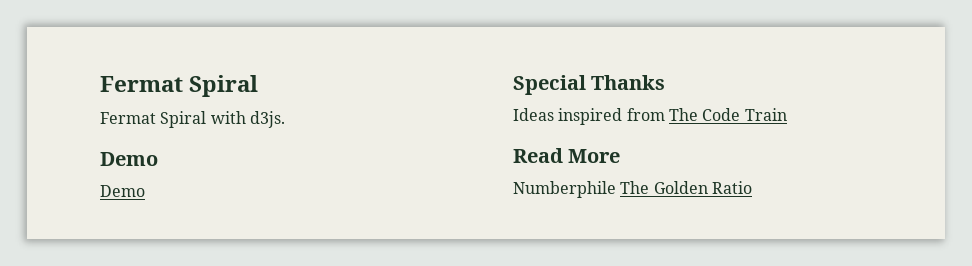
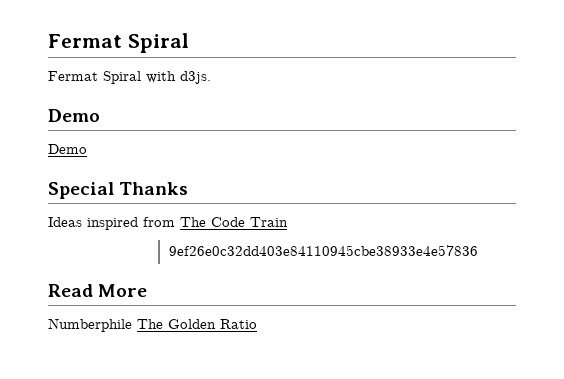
+ 9ef26e0c32dd403e84110945cbe38933e4e57836

